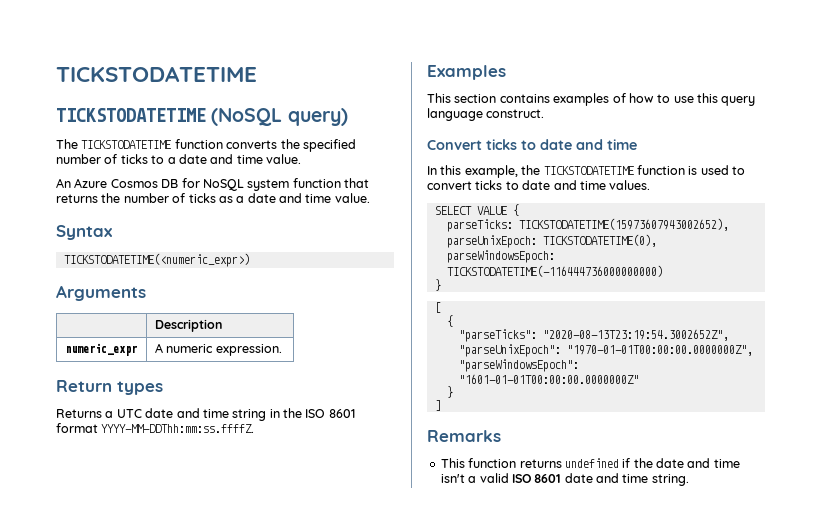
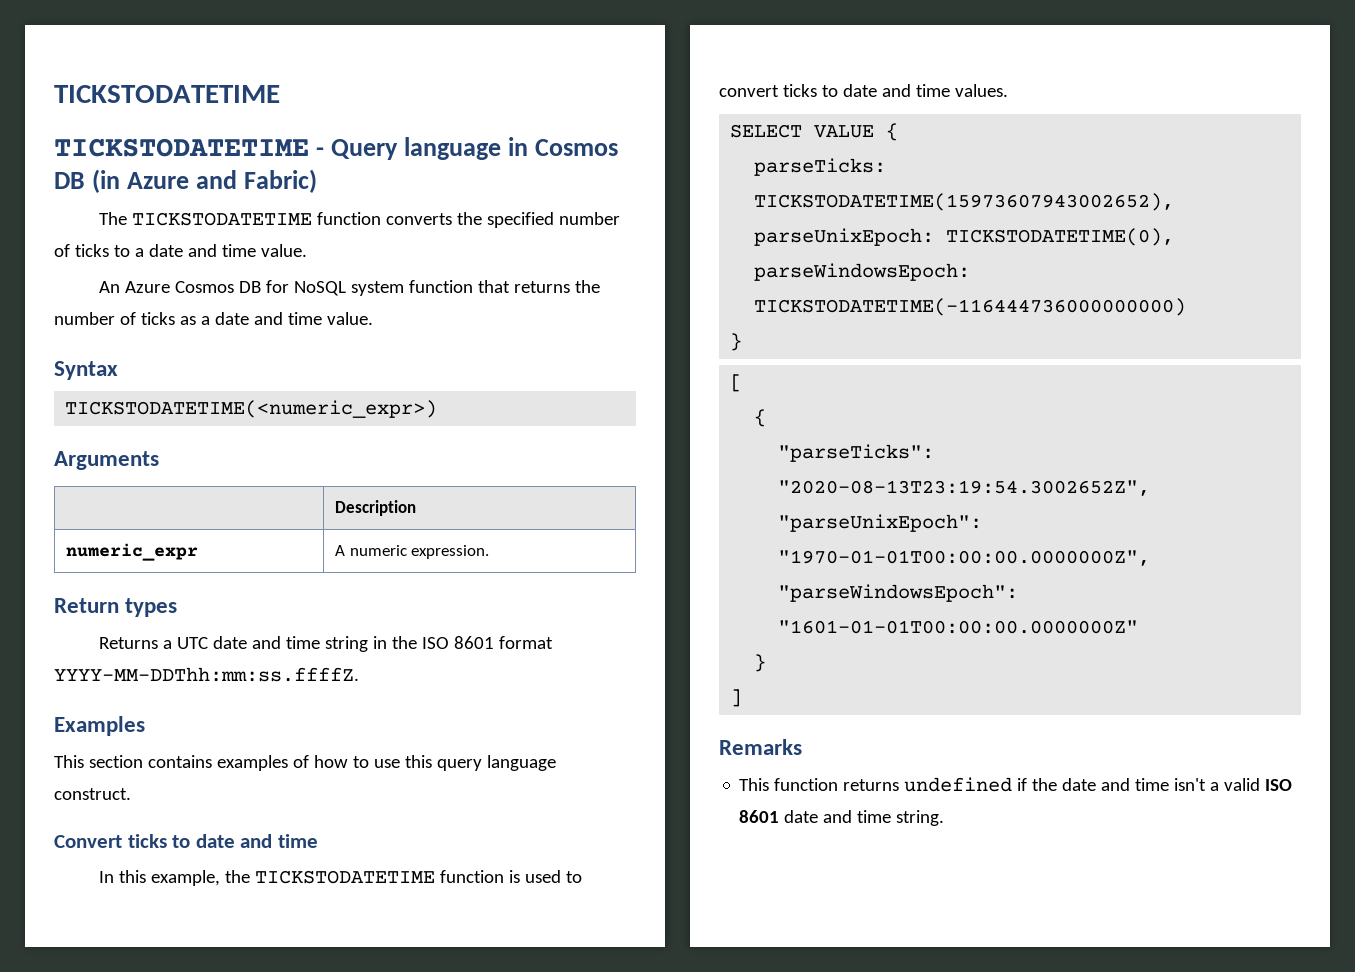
- TICKSTODATETIME (NoSQL query)
+ TICKSTODATETIME - Query language in Cosmos DB (in Azure and Fabric)

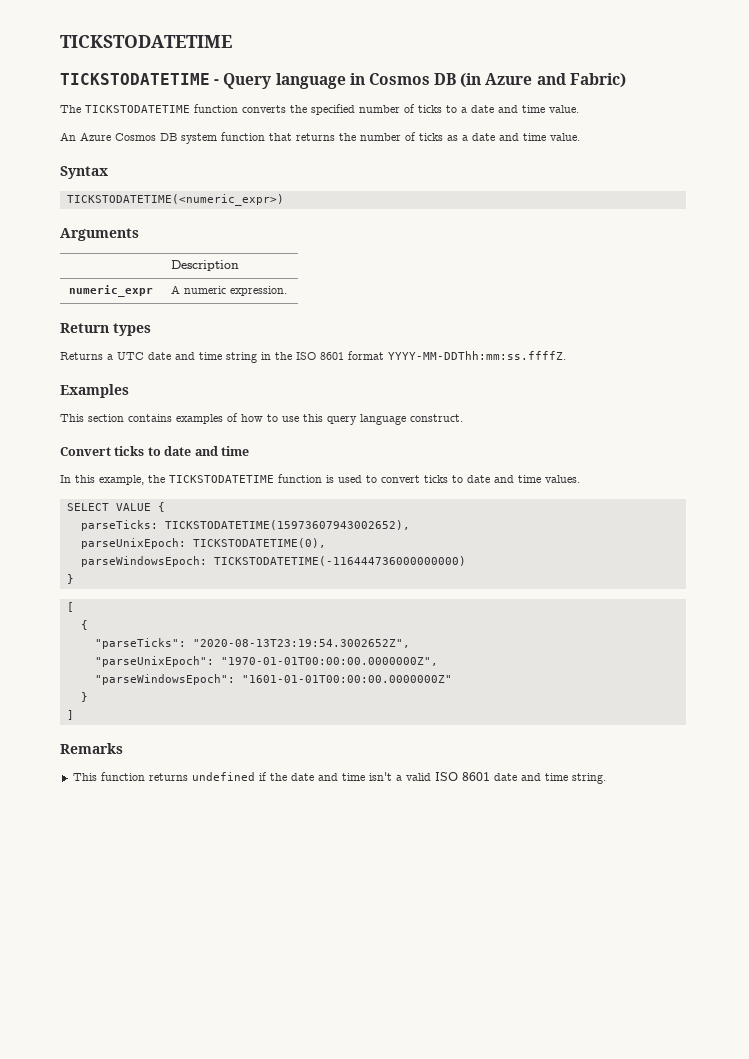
- An Azure Cosmos DB for NoSQL system function that returns the number of ticks as a date and time value.
+ An Azure Cosmos DB system function that returns the number of ticks as a date and time value.

